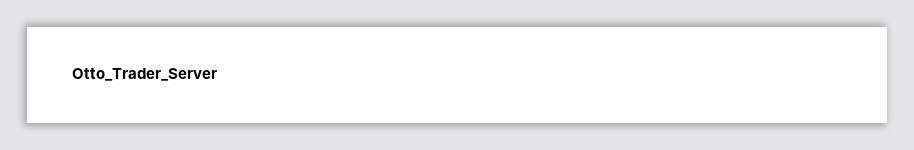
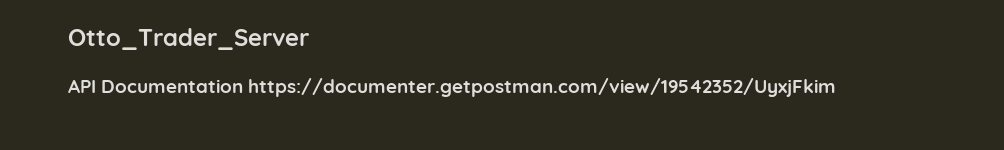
+ API Documentation https://documenter.getpostman.com/view/19542352/UyxjFkim

